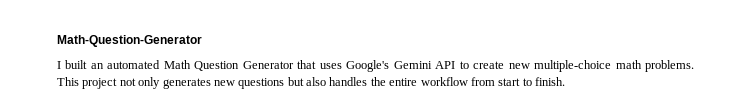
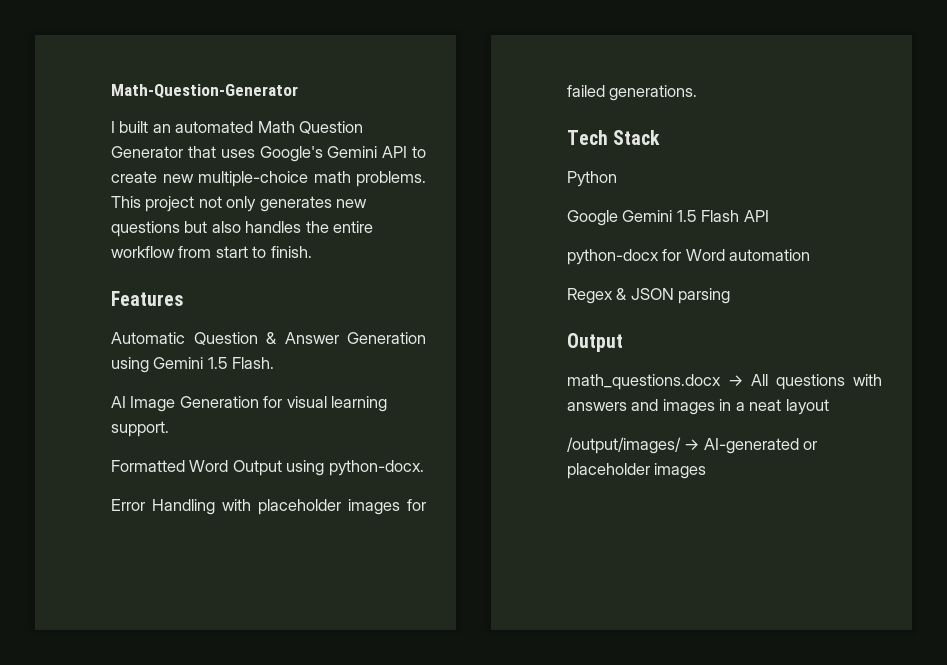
+ Features
+ Automatic Question & Answer Generation using Gemini 1.5 Flash.
+ AI Image Generation for visual learning support.
+ Formatted Word Output using python-docx.
+ Error Handling with placeholder images for failed generations.
+ Tech Stack
+ Python
+ Google Gemini 1.5 Flash API
+ python-docx for Word automation
+ Regex & JSON parsing
+ Output
+ math_questions.docx → All questions with answers and images in a neat layout
+ /output/images/ → AI-generated or placeholder images

